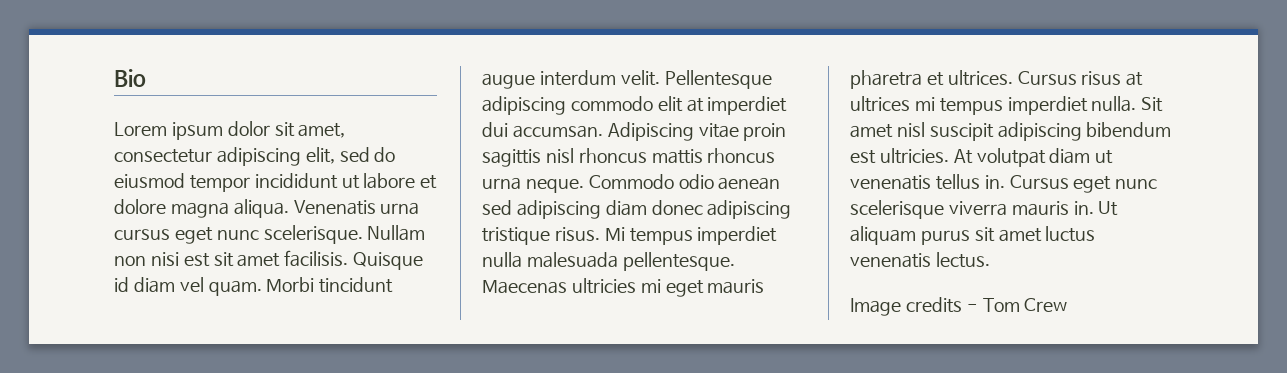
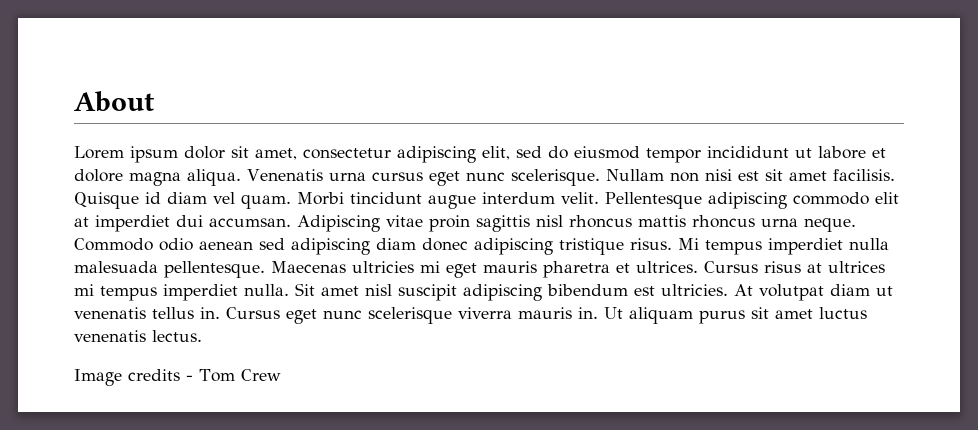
- Bio
+ About

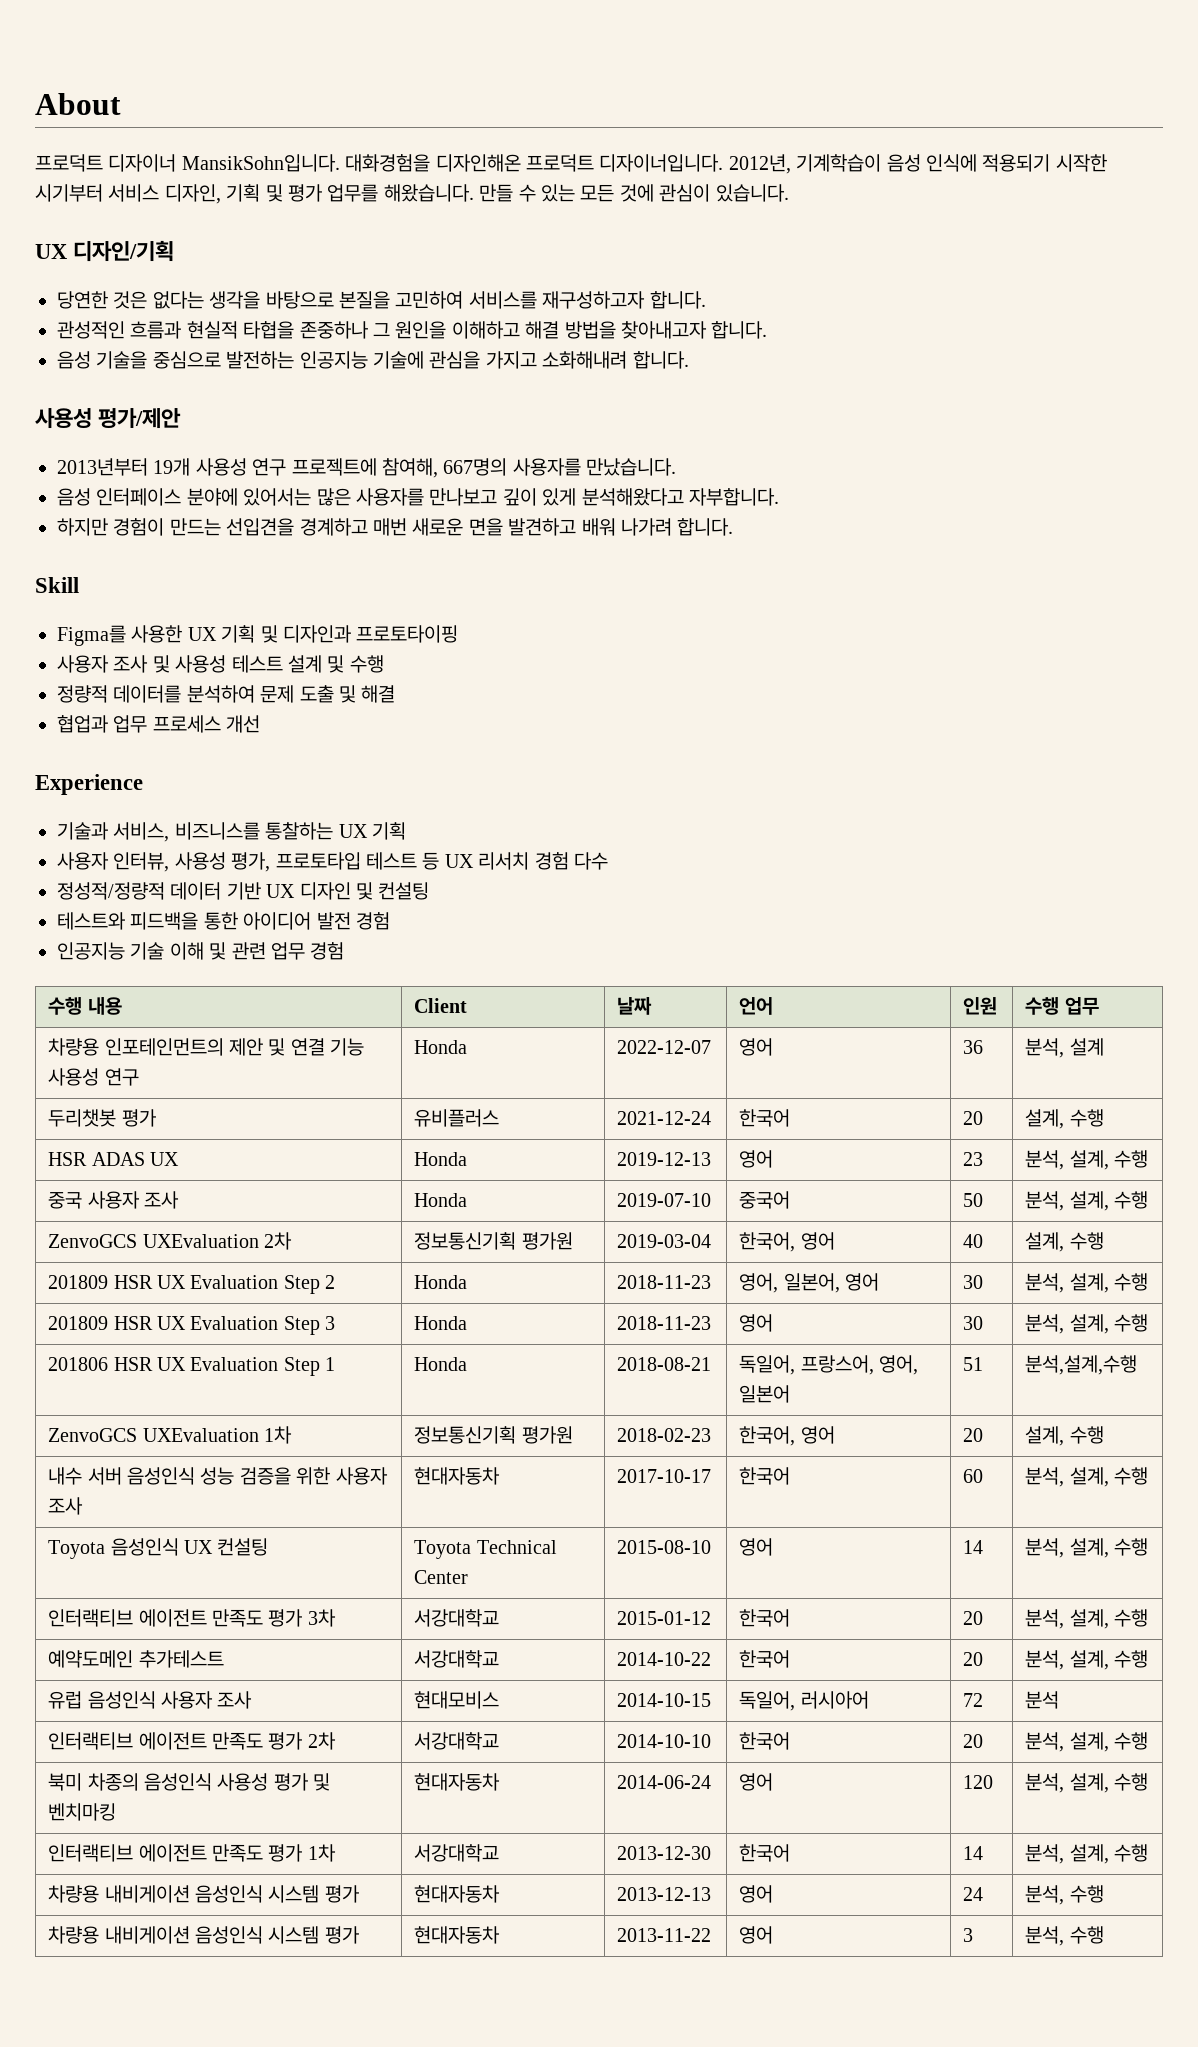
- Lorem ipsum dolor sit amet, consectetur adipiscing elit, sed do eiusmod tempor incididunt ut labore et dolore magna aliqua. Venenatis urna cursus eget nunc scelerisque. Nullam non nisi est sit amet facilisis. Quisque id diam vel quam. Morbi tincidunt augue interdum velit. Pellentesque adipiscing commodo elit at imperdiet dui accumsan. Adipiscing vitae proin sagittis nisl rhoncus mattis rhoncus urna neque. Commodo odio aenean sed adipiscing diam donec adipiscing tristique risus. Mi tempus imperdiet nulla malesuada pellentesque. Maecenas ultricies mi eget mauris pharetra et ultrices. Cursus risus at ultrices mi tempus imperdiet nulla. Sit amet nisl suscipit adipiscing bibendum est ultricies. At volutpat diam ut venenatis tellus in. Cursus eget nunc scelerisque viverra mauris in. Ut aliquam purus sit amet luctus venenatis lectus.
- Image credits - Tom Crew
+ 프로덕트 디자이너 MansikSohn입니다. 대화경험을 디자인해온 프로덕트 디자이너입니다. 2012년, 기계학습이 음성 인식에 적용되기 시작한 시기부터 서비스 디자인, 기획 및 평가 업무를 해왔습니다. 만들 수 있는 모든 것에 관심이 있습니다.
+ UX 디자인/기획
+ 당연한 것은 없다는 생각을 바탕으로 본질을 고민하여 서비스를 재구성하고자 합니다.
+ 관성적인 흐름과 현실적 타협을 존중하나 그 원인을 이해하고 해결 방법을 찾아내고자 합니다.
+ 음성 기술을 중심으로 발전하는 인공지능 기술에 관심을 가지고 소화해내려 합니다.
+ 사용성 평가/제안
+ 2013년부터 19개 사용성 연구 프로젝트에 참여해, 667명의 사용자를 만났습니다.
+ 음성 인터페이스 분야에 있어서는 많은 사용자를 만나보고 깊이 있게 분석해왔다고 자부합니다.
+ 하지만 경험이 만드는 선입견을 경계하고 매번 새로운 면을 발견하고 배워 나가려 합니다.
+ Skill
+ Figma를 사용한 UX 기획 및 디자인과 프로토타이핑
+ 사용자 조사 및 사용성 테스트 설계 및 수행
+ 정량적 데이터를 분석하여 문제 도출 및 해결
+ 협업과 업무 프로세스 개선
+ Experience
+ 기술과 서비스, 비즈니스를 통찰하는 UX 기획
+ 사용자 인터뷰, 사용성 평가, 프로토타입 테스트 등 UX 리서치 경험 다수
+ 정성적/정량적 데이터 기반 UX 디자인 및 컨설팅
+ 테스트와 피드백을 통한 아이디어 발전 경험
+ 인공지능 기술 이해 및 관련 업무 경험
+ 수행 내용 | Client | 날짜 | 언어 | 인원 | 수행 업무
+ 차량용 인포테인먼트의 제안 및 연결 기능 사용성 연구 | Honda | 2022-12-07 | 영어 | 36 | 분석, 설계
+ 두리챗봇 평가 | 유비플러스 | 2021-12-24 | 한국어 | 20 | 설계, 수행
+ HSR ADAS UX | Honda | 2019-12-13 | 영어 | 23 | 분석, 설계, 수행
+ 중국 사용자 조사 | Honda | 2019-07-10 | 중국어 | 50 | 분석, 설계, 수행
+ ZenvoGCS UXEvaluation 2차 | 정보통신기획 평가원 | 2019-03-04 | 한국어, 영어 | 40 | 설계, 수행
+ 201809 HSR UX Evaluation Step 2 | Honda | 2018-11-23 | 영어, 일본어, 영어 | 30 | 분석, 설계, 수행
+ 201809 HSR UX Evaluation Step 3 | Honda | 2018-11-23 | 영어 | 30 | 분석, 설계, 수행
+ 201806 HSR UX Evaluation Step 1 | Honda | 2018-08-21 | 독일어, 프랑스어, 영어, 일본어 | 51 | 분석,설계,수행
+ ZenvoGCS UXEvaluation 1차 | 정보통신기획 평가원 | 2018-02-23 | 한국어, 영어 | 20 | 설계, 수행
+ 내수 서버 음성인식 성능 검증을 위한 사용자 조사 | 현대자동차 | 2017-10-17 | 한국어 | 60 | 분석, 설계, 수행
+ Toyota 음성인식 UX 컨설팅 | Toyota Technical Center | 2015-08-10 | 영어 | 14 | 분석, 설계, 수행
+ 인터랙티브 에이전트 만족도 평가 3차 | 서강대학교 | 2015-01-12 | 한국어 | 20 | 분석, 설계, 수행
+ 예약도메인 추가테스트 | 서강대학교 | 2014-10-22 | 한국어 | 20 | 분석, 설계, 수행
+ 유럽 음성인식 사용자 조사 | 현대모비스 | 2014-10-15 | 독일어, 러시아어 | 72 | 분석
+ 인터랙티브 에이전트 만족도 평가 2차 | 서강대학교 | 2014-10-10 | 한국어 | 20 | 분석, 설계, 수행
+ 북미 차종의 음성인식 사용성 평가 및 벤치마킹 | 현대자동차 | 2014-06-24 | 영어 | 120 | 분석, 설계, 수행
+ 인터랙티브 에이전트 만족도 평가 1차 | 서강대학교 | 2013-12-30 | 한국어 | 14 | 분석, 설계, 수행
+ 차량용 내비게이션 음성인식 시스템 평가 | 현대자동차 | 2013-12-13 | 영어 | 24 | 분석, 수행
+ 차량용 내비게이션 음성인식 시스템 평가 | 현대자동차 | 2013-11-22 | 영어 | 3 | 분석, 수행

